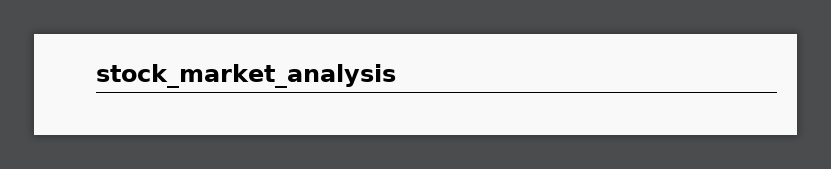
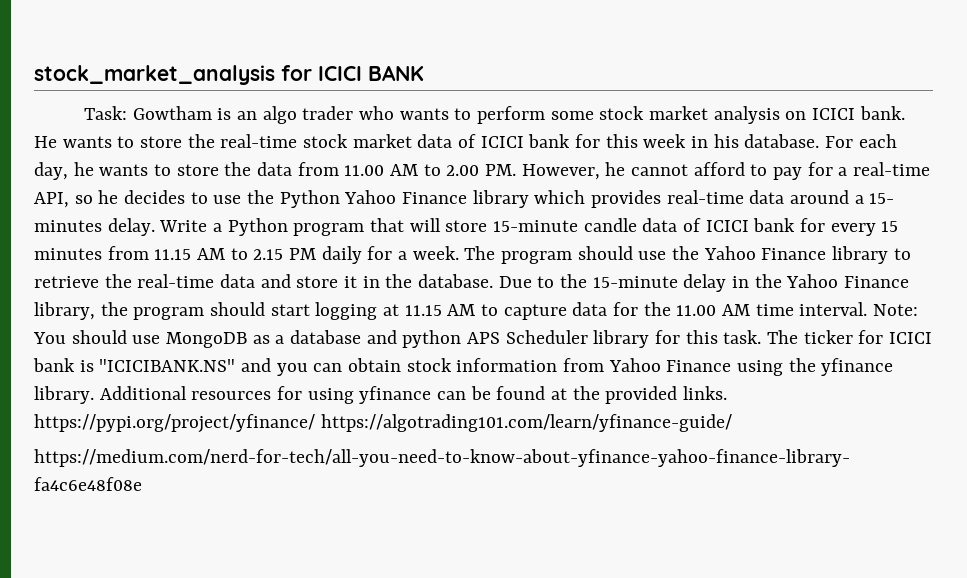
- stock_market_analysis
+ stock_market_analysis for ICICI BANK
+ Task: Gowtham is an algo trader who wants to perform some stock market analysis on ICICI bank. He wants to store the real-time stock market data of ICICI bank for this week in his database. For each day, he wants to store the data from 11.00 AM to 2.00 PM. However, he cannot afford to pay for a real-time API, so he decides to use the Python Yahoo Finance library which provides real-time data around a 15- minutes delay. Write a Python program that will store 15-minute candle data of ICICI bank for every 15 minutes from 11.15 AM to 2.15 PM daily for a week. The program should use the Yahoo Finance library to retrieve the real-time data and store it in the database. Due to the 15-minute delay in the Yahoo Finance library, the program should start logging at 11.15 AM to capture data for the 11.00 AM time interval. Note: You should use MongoDB as a database and python APS Scheduler library for this task. The ticker for ICICI bank is "ICICIBANK.NS" and you can obtain stock information from Yahoo Finance using the yfinance library. Additional resources for using yfinance can be found at the provided links. https://pypi.org/project/yfinance/ https://algotrading101.com/learn/yfinance-guide/
+ https://medium.com/nerd-for-tech/all-you-need-to-know-about-yfinance-yahoo-finance-library- fa4c6e48f08e

